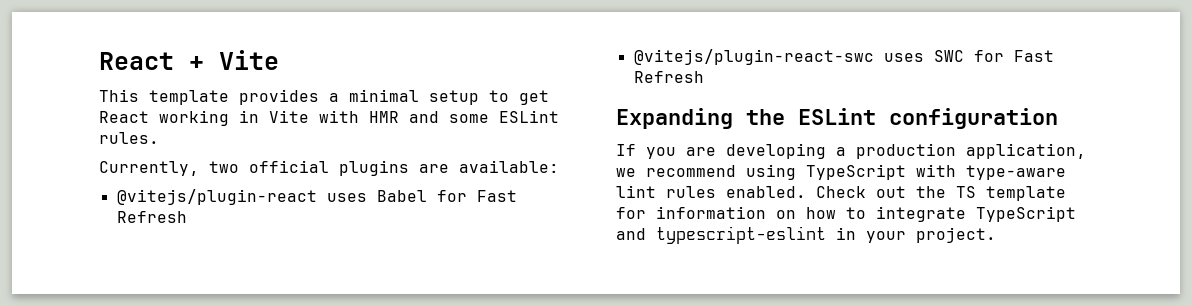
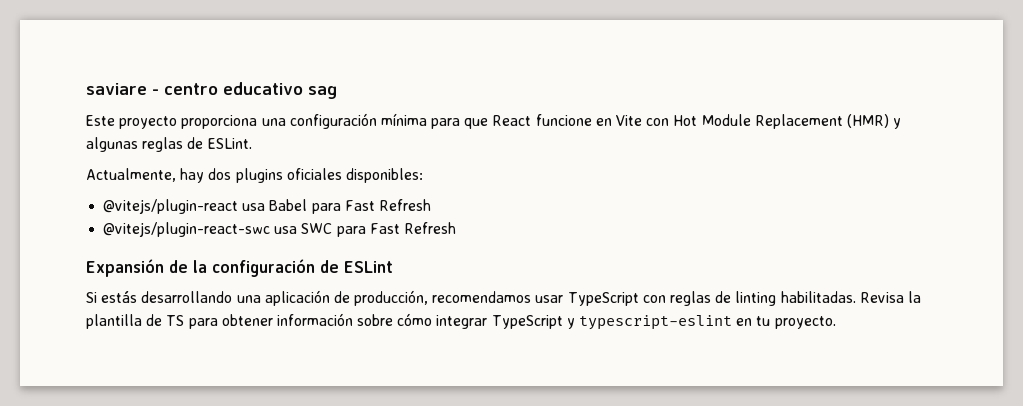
- React + Vite
- This template provides a minimal setup to get React working in Vite with HMR and some ESLint rules.
- Currently, two official plugins are available:
- @vitejs/plugin-react uses Babel for Fast Refresh
+ saviare - centro educativo sag
+ Este proyecto proporciona una configuración mínima para que React funcione en Vite con Hot Module Replacement (HMR) y algunas reglas de ESLint.
+ Actualmente, hay dos plugins oficiales disponibles:
+ @vitejs/plugin-react usa Babel para Fast Refresh
- @vitejs/plugin-react-swc uses SWC for Fast Refresh
- Expanding the ESLint configuration
- If you are developing a production application, we recommend using TypeScript with type-aware lint rules enabled. Check out the TS template for information on how to integrate TypeScript and typescript-eslint in your project.
+ @vitejs/plugin-react-swc usa SWC para Fast Refresh
+ Expansión de la configuración de ESLint
+ Si estás desarrollando una aplicación de producción, recomendamos usar TypeScript con reglas de linting habilitadas. Revisa la plantilla de TS para obtener información sobre cómo integrar TypeScript y typescript-eslint en tu proyecto.

